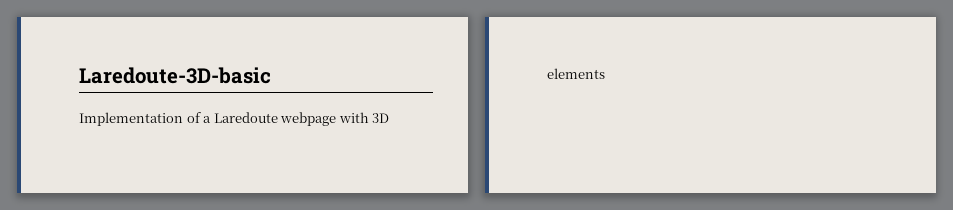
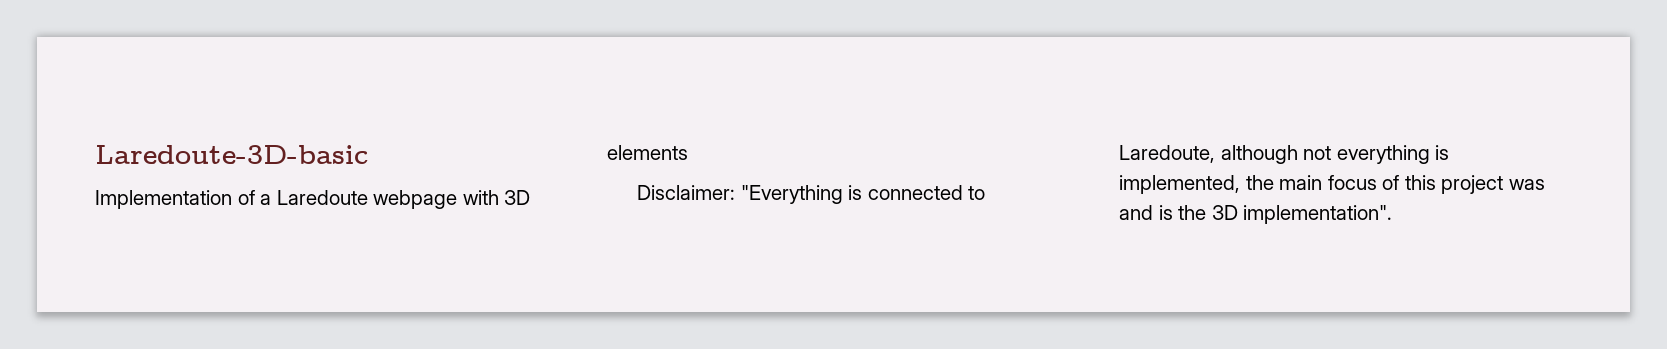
+ Disclaimer: "Everything is connected to Laredoute, although not everything is implemented, the main focus of this project was and is the 3D implementation".

